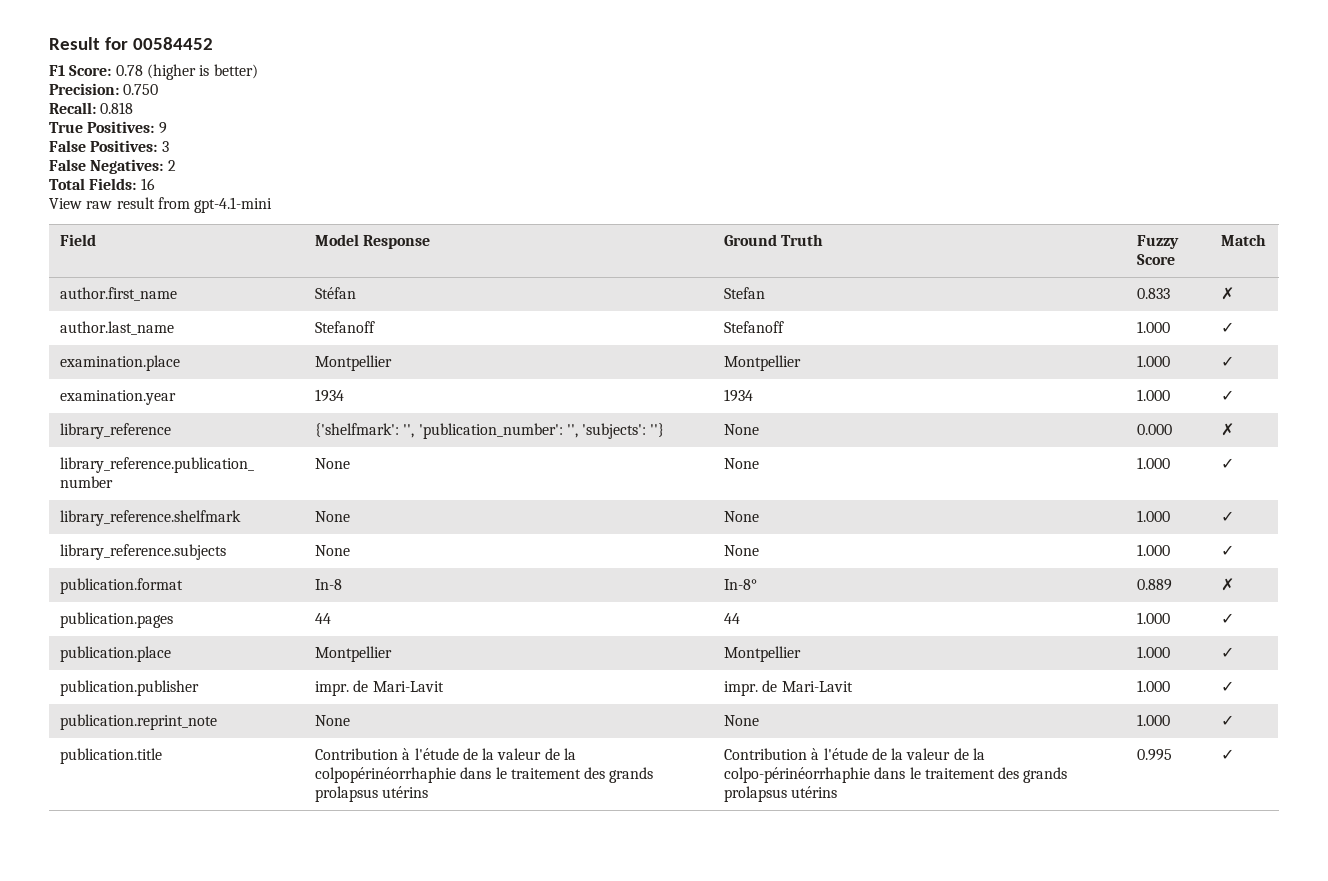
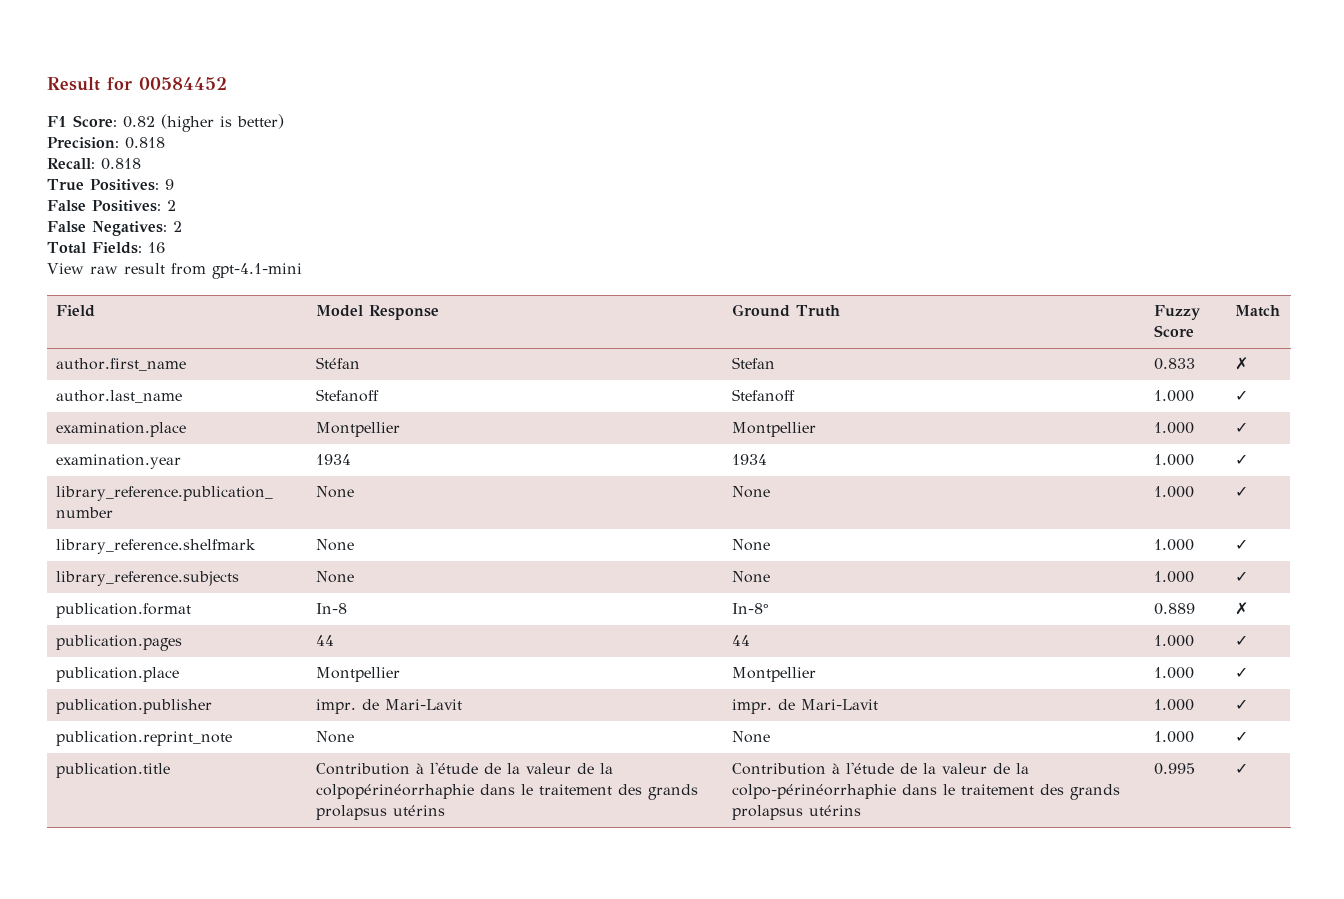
- F1 Score: 0.78 (higher is better)
+ F1 Score: 0.82 (higher is better)
- Precision: 0.750
+ Precision: 0.818
- False Positives: 3
+ False Positives: 2
- library_reference | {'shelfmark': '', 'publication_number': '', 'subjects': ''} | None | 0.000 | ✗

